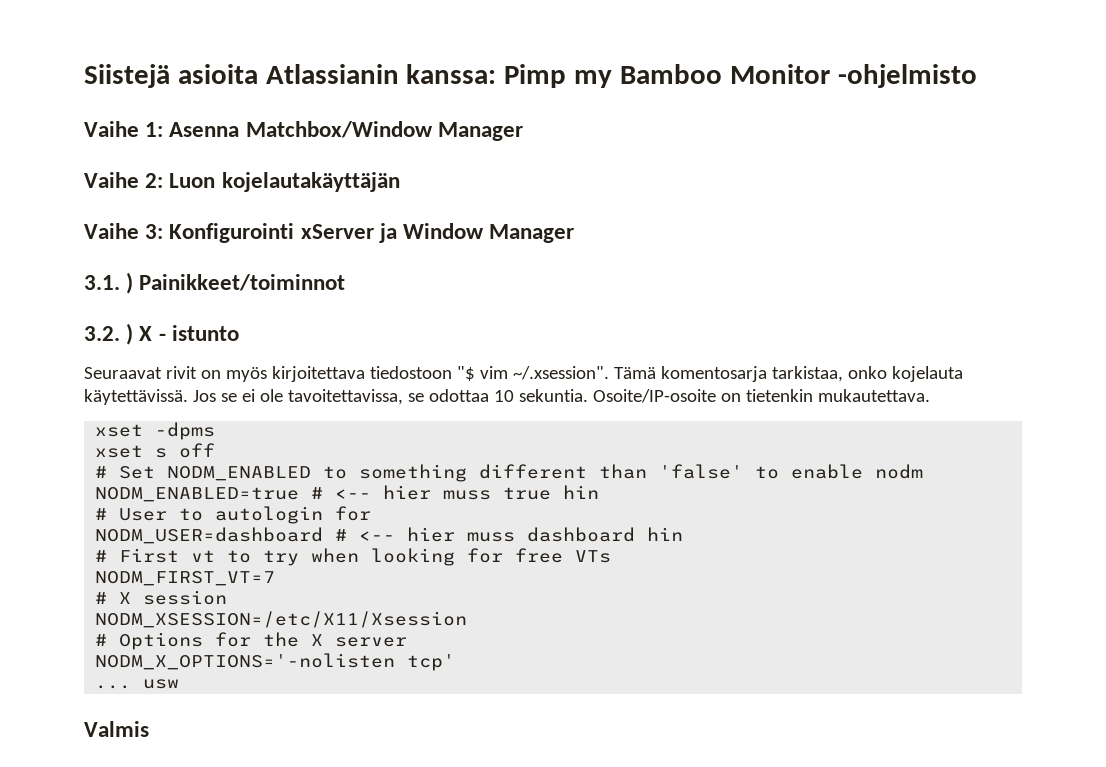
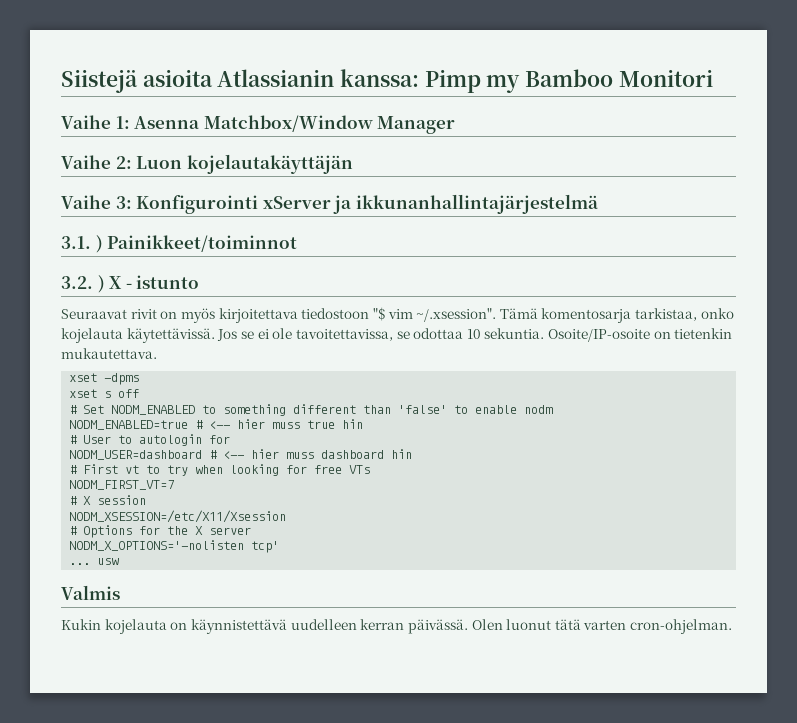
- Siistejä asioita Atlassianin kanssa: Pimp my Bamboo Monitor -ohjelmisto
+ Siistejä asioita Atlassianin kanssa: Pimp my Bamboo Monitori
- Vaihe 3: Konfigurointi xServer ja Window Manager
+ Vaihe 3: Konfigurointi xServer ja ikkunanhallintajärjestelmä
+ Kukin kojelauta on käynnistettävä uudelleen kerran päivässä. Olen luonut tätä varten cron-ohjelman.

